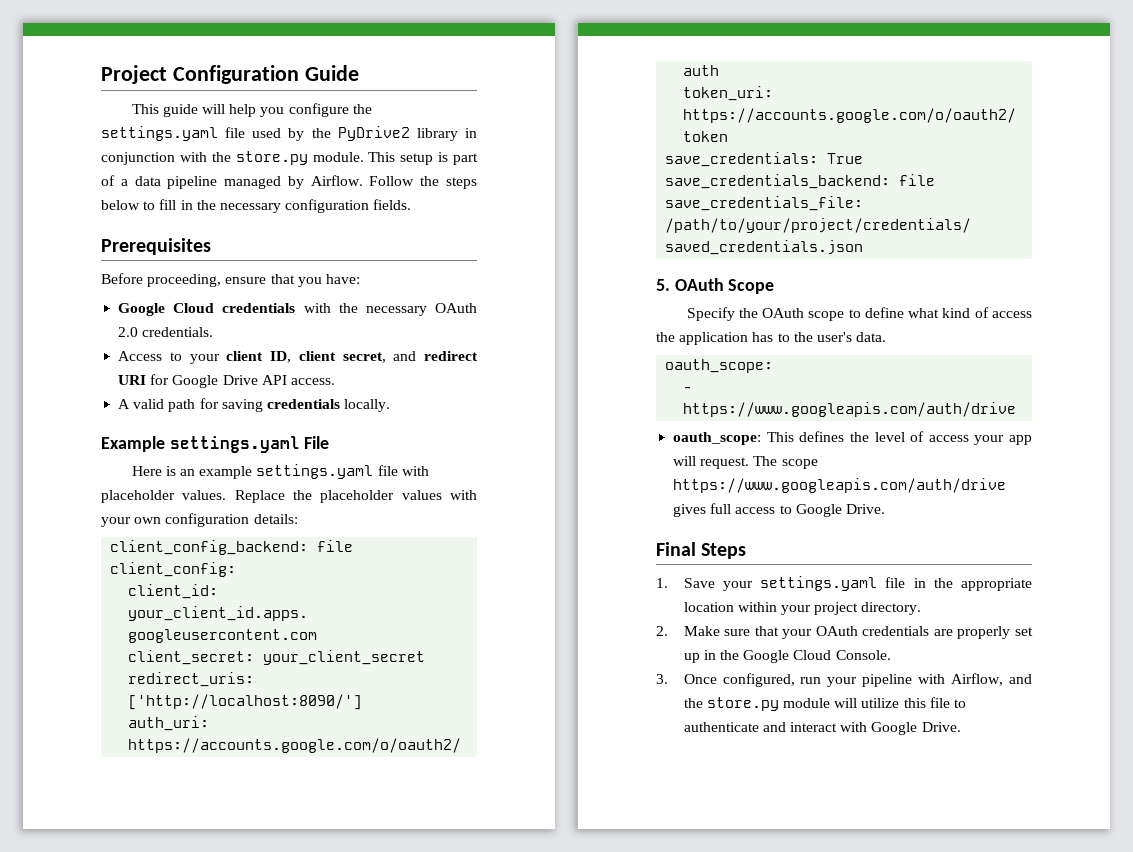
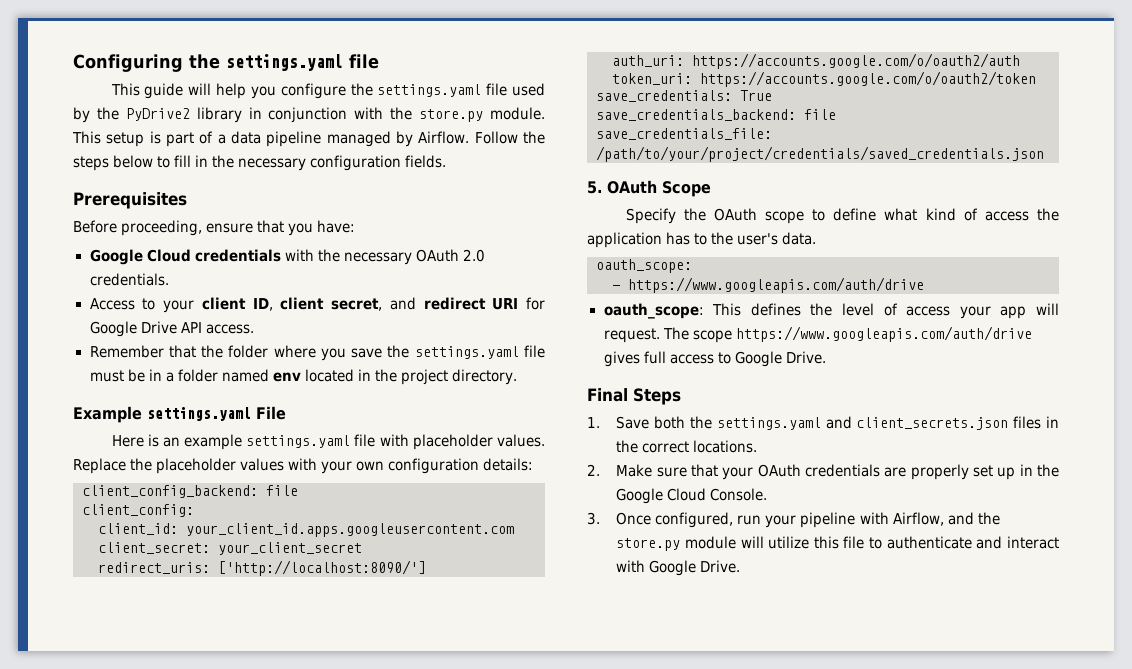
- Project Configuration Guide
+ Configuring the settings.yaml file
- A valid path for saving credentials locally.
+ Remember that the folder where you save the settings.yaml file must be in a folder named env located in the project directory.
- 1. Save your settings.yaml file in the appropriate location within your project directory.
+ 1. Save both the settings.yaml and client_secrets.json files in the correct locations.

